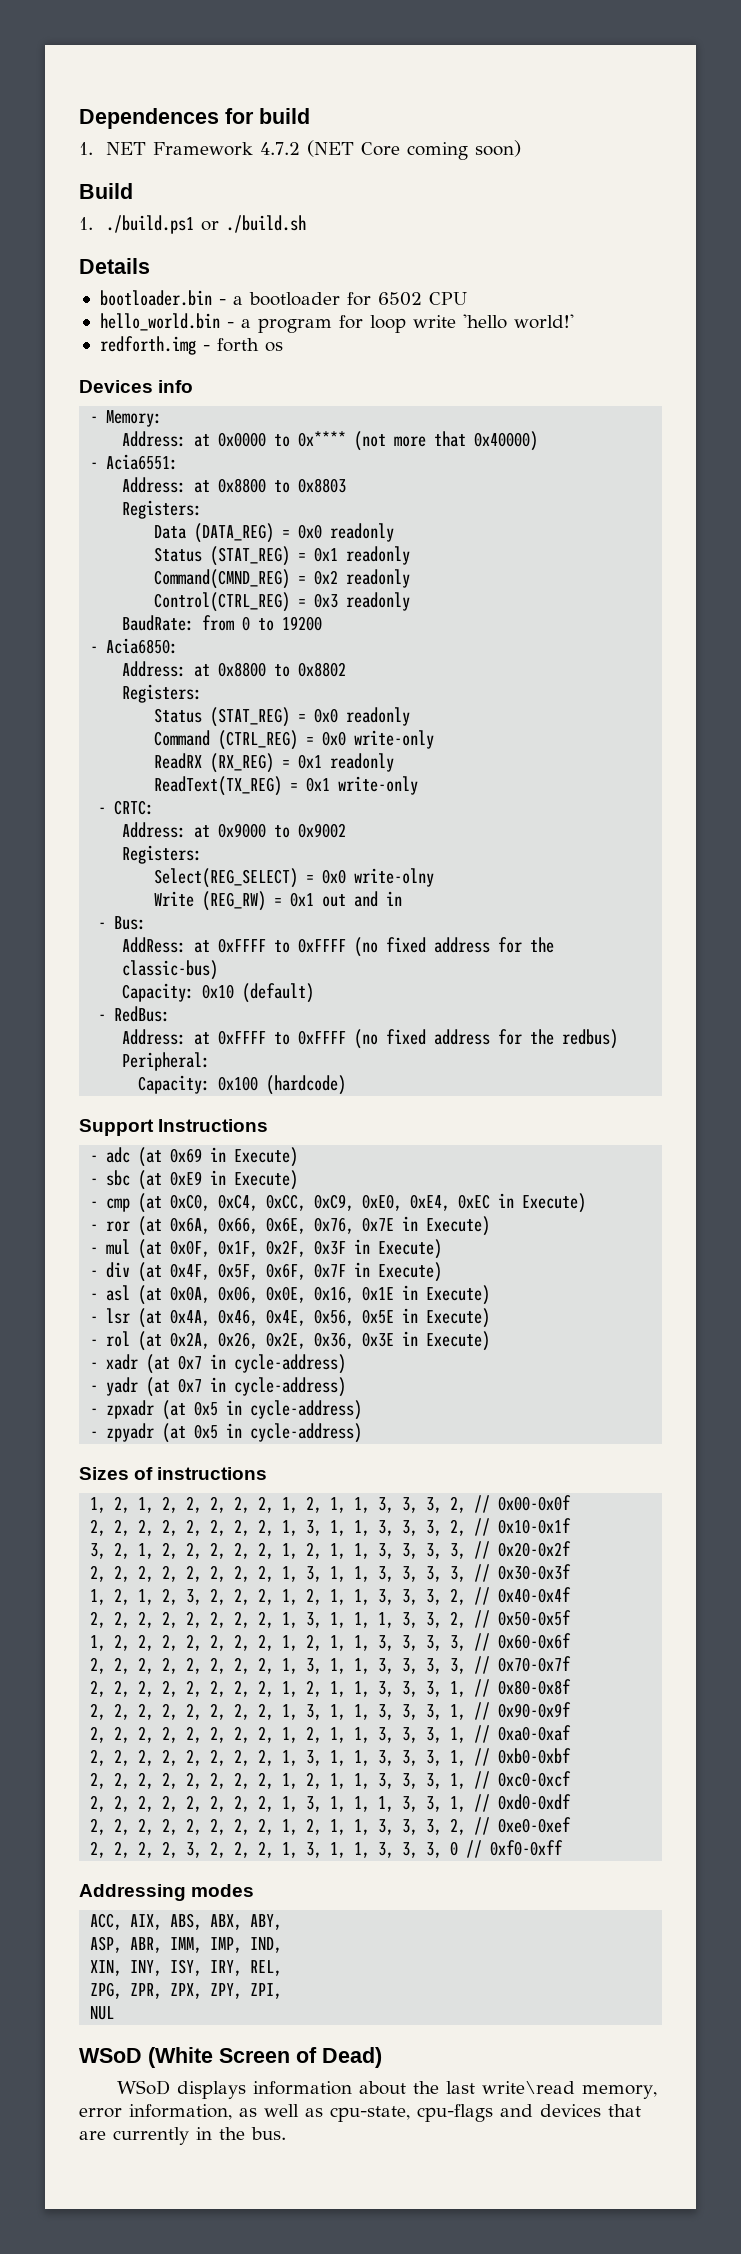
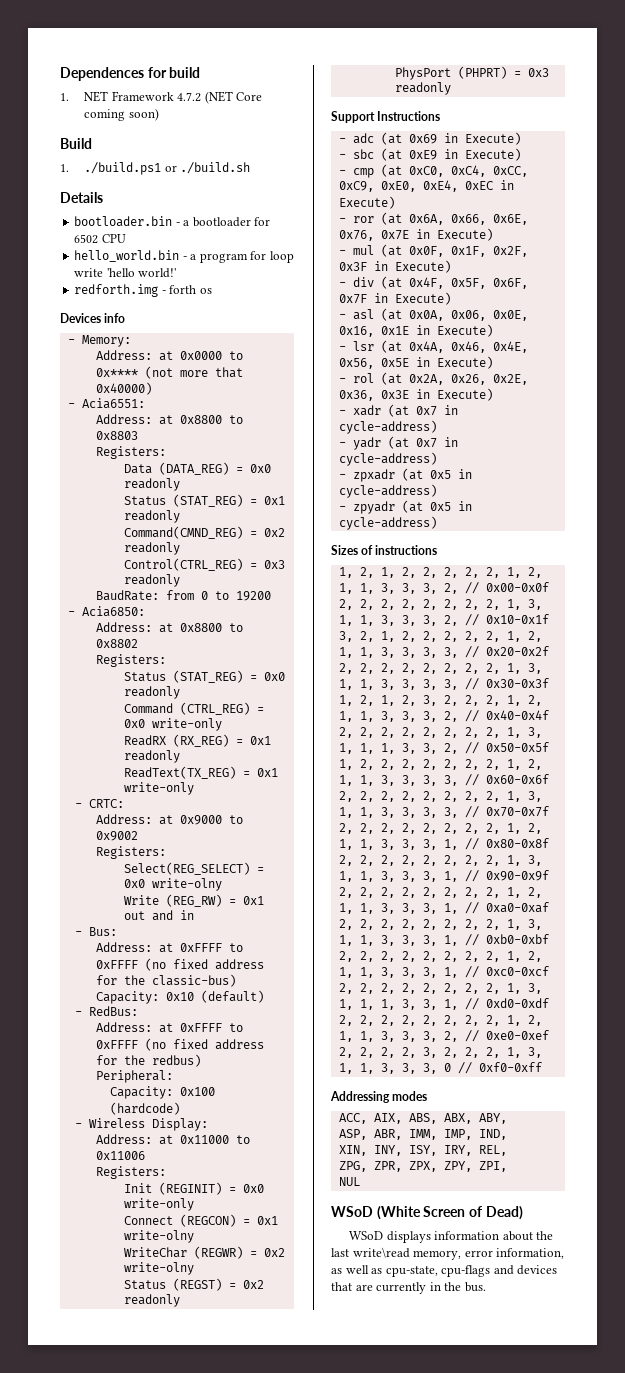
- AddRess: at 0xFFFF to 0xFFFF (no fixed address for the classic-bus)
+ Address: at 0xFFFF to 0xFFFF (no fixed address for the classic-bus)
+ - Wireless Display:
+ Address: at 0x11000 to 0x11006
+ Registers:
+ Init (REGINIT) = 0x0 write-only
+ Connect (REGCON) = 0x1 write-olny
+ WriteChar (REGWR) = 0x2 write-olny
+ Status (REGST) = 0x2 readonly
+ PhysPort (PHPRT) = 0x3 readonly

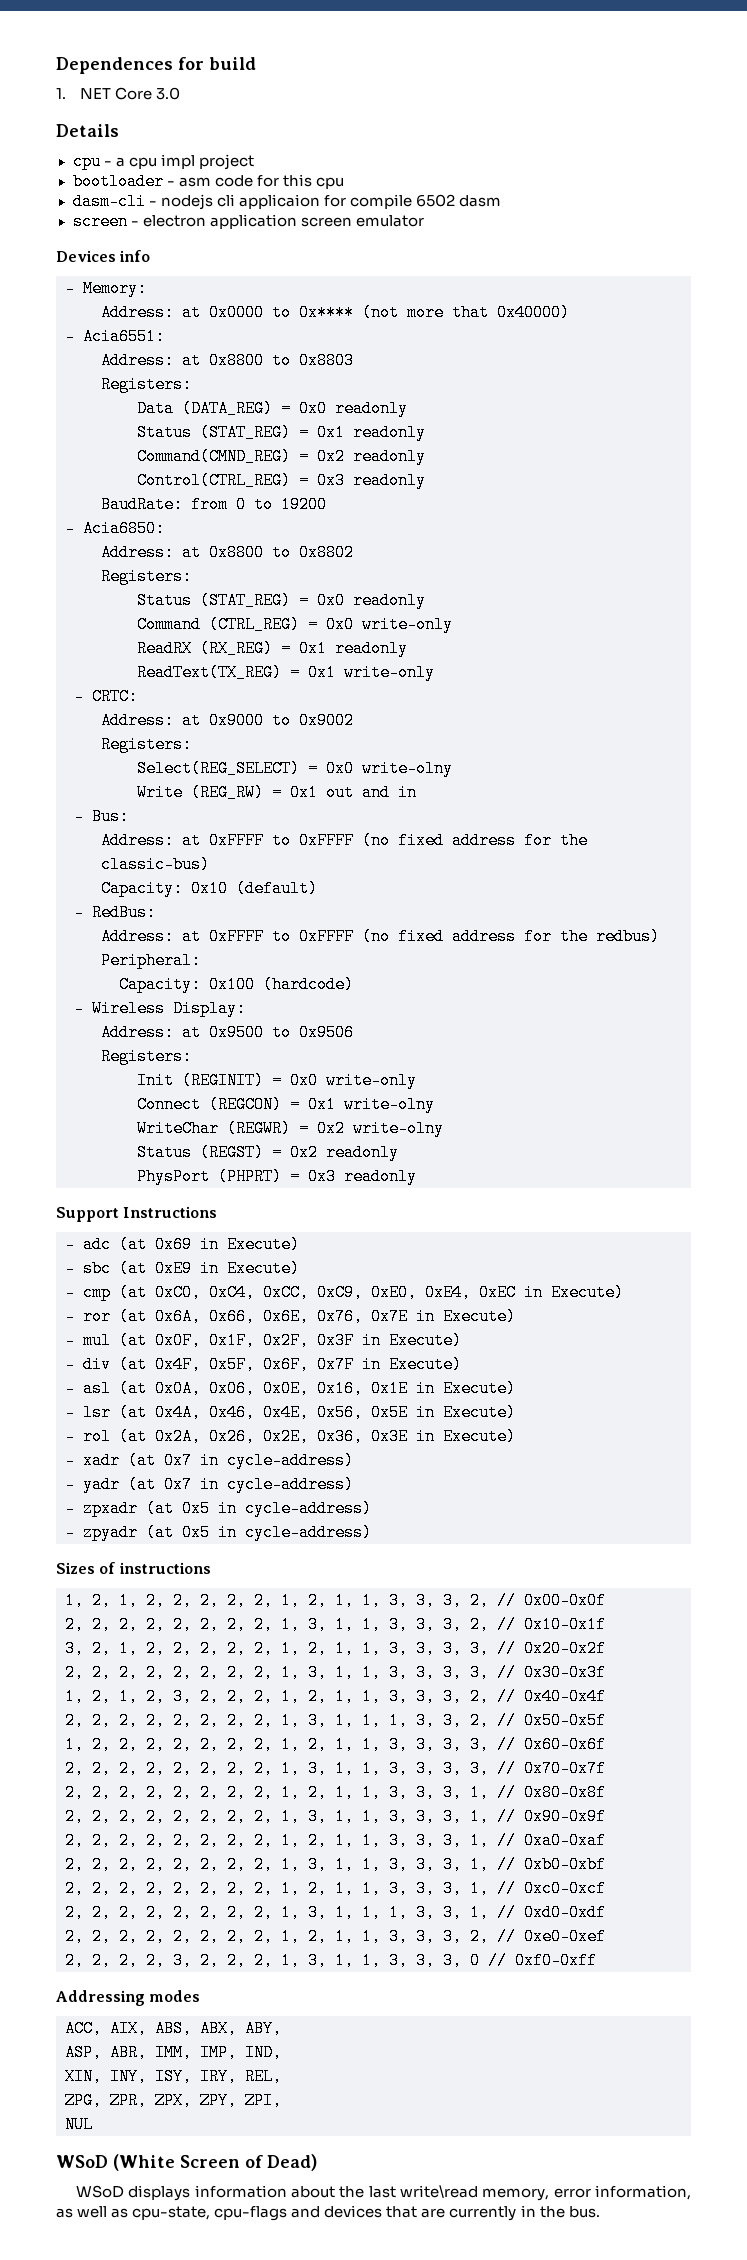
- 1. NET Framework 4.7.2 (NET Core coming soon)
- Build
- 1. ./build.ps1 or ./build.sh
+ 1. NET Core 3.0
- bootloader.bin - a bootloader for 6502 CPU
- hello_world.bin - a program for loop write 'hello world!'
- redforth.img - forth os
+ cpu - a cpu impl project
+ bootloader - asm code for this cpu
+ dasm-cli - nodejs cli applicaion for compile 6502 dasm
+ screen - electron application screen emulator
- Address: at 0x11000 to 0x11006
+ Address: at 0x9500 to 0x9506

